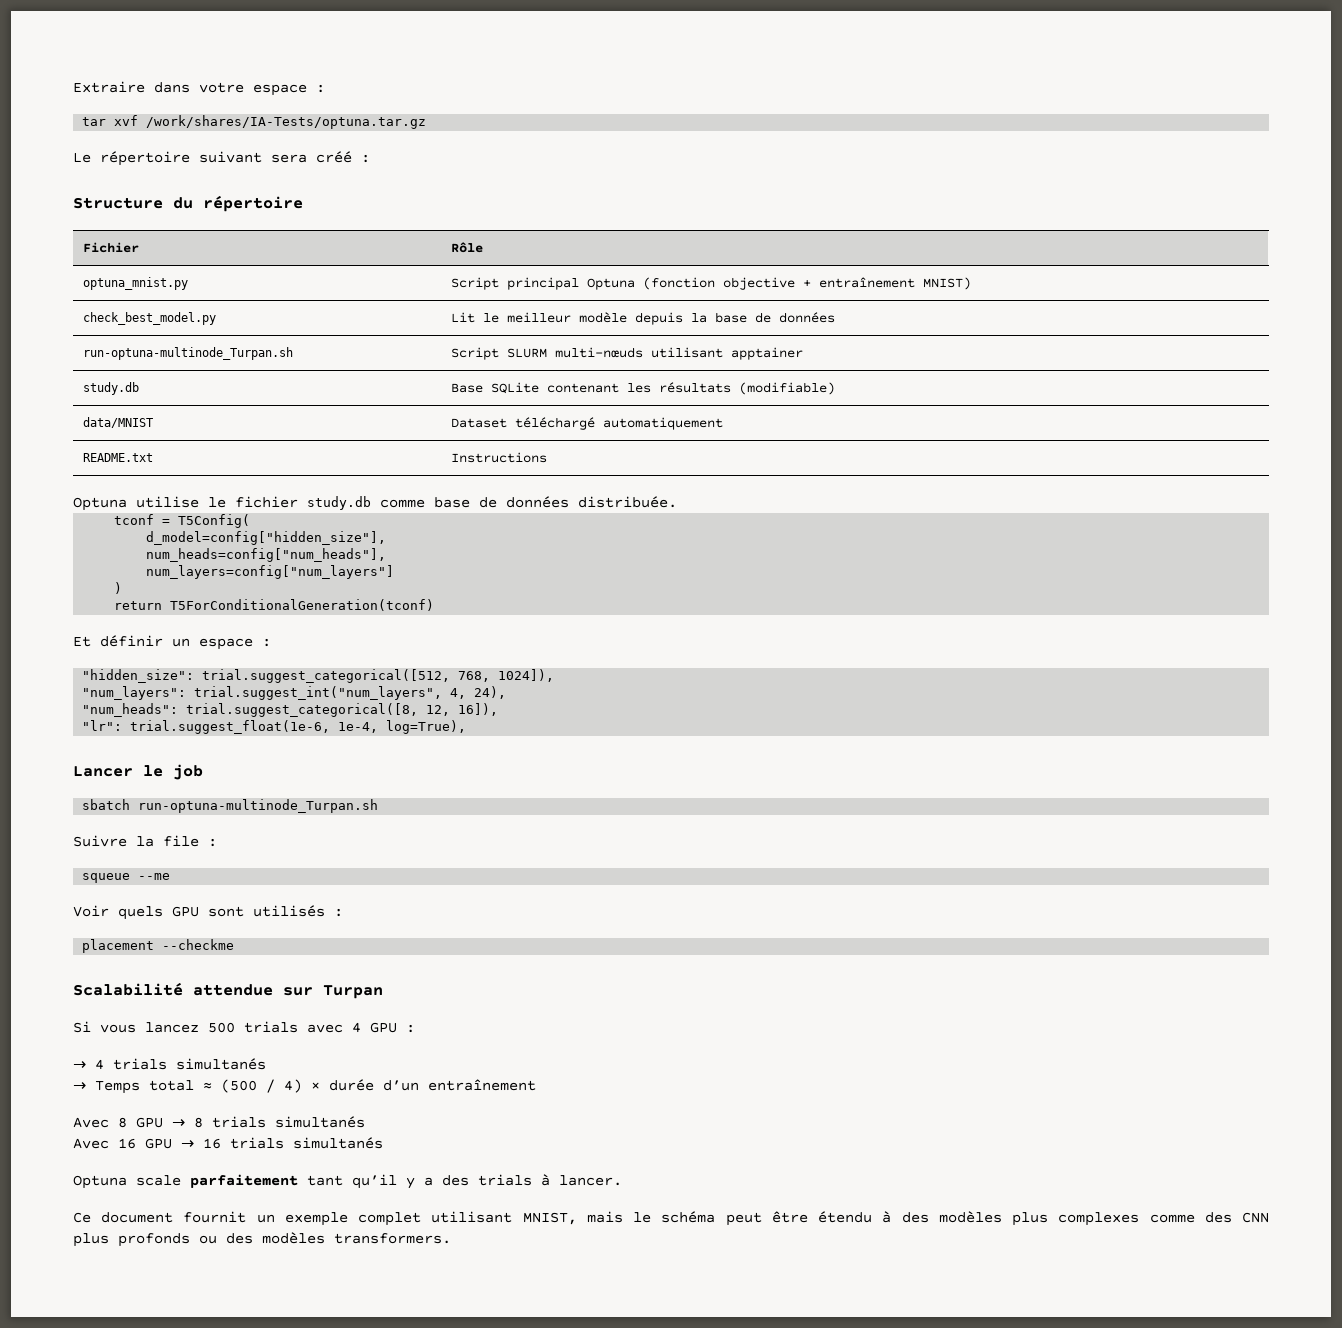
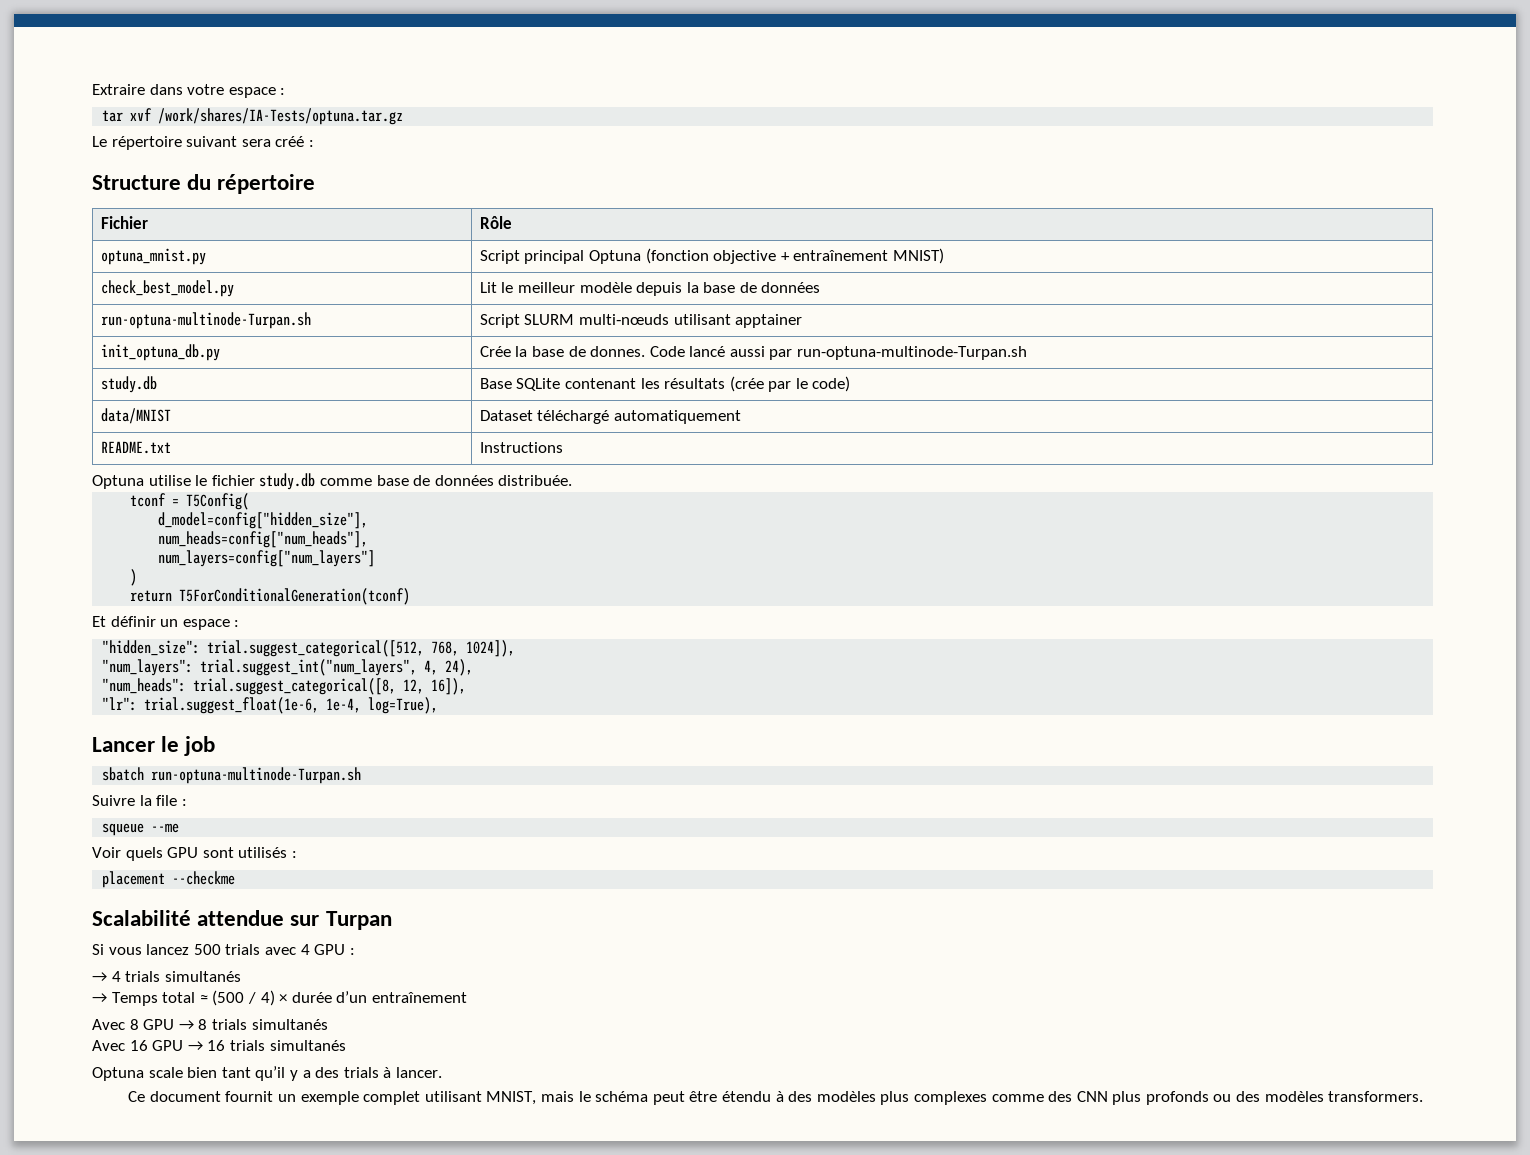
- run-optuna-multinode_Turpan.sh | Script SLURM multi‑nœuds utilisant apptainer
+ run-optuna-multinode-Turpan.sh | Script SLURM multi‑nœuds utilisant apptainer
+ init_optuna_db.py | Crée la base de donnes. Code lancé aussi par run-optuna-multinode-Turpan.sh
- study.db | Base SQLite contenant les résultats (modifiable)
+ study.db | Base SQLite contenant les résultats (crée par le code)
- sbatch run-optuna-multinode_Turpan.sh
+ sbatch run-optuna-multinode-Turpan.sh
- Optuna scale parfaitement tant qu’il y a des trials à lancer.
+ Optuna scale bien tant qu’il y a des trials à lancer.

